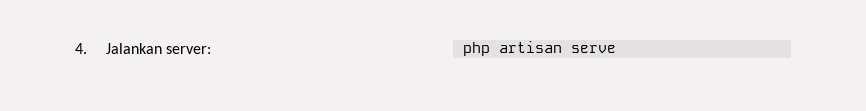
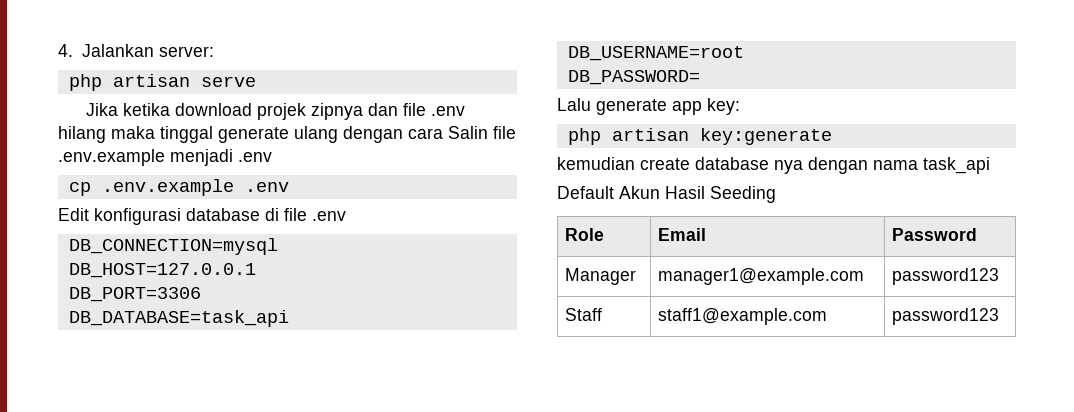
+ Jika ketika download projek zipnya dan file .env hilang maka tinggal generate ulang dengan cara Salin file .env.example menjadi .env
+ cp .env.example .env
+ Edit konfigurasi database di file .env
+ DB_CONNECTION=mysql
+ DB_HOST=127.0.0.1
+ DB_PORT=3306
+ DB_DATABASE=task_api
+ DB_USERNAME=root
+ DB_PASSWORD=
+ Lalu generate app key:
+ php artisan key:generate
+ kemudian create database nya dengan nama task_api
+ Default Akun Hasil Seeding
+ Role | Email | Password
+ Manager | manager1@example.com | password123
+ Staff | staff1@example.com | password123

